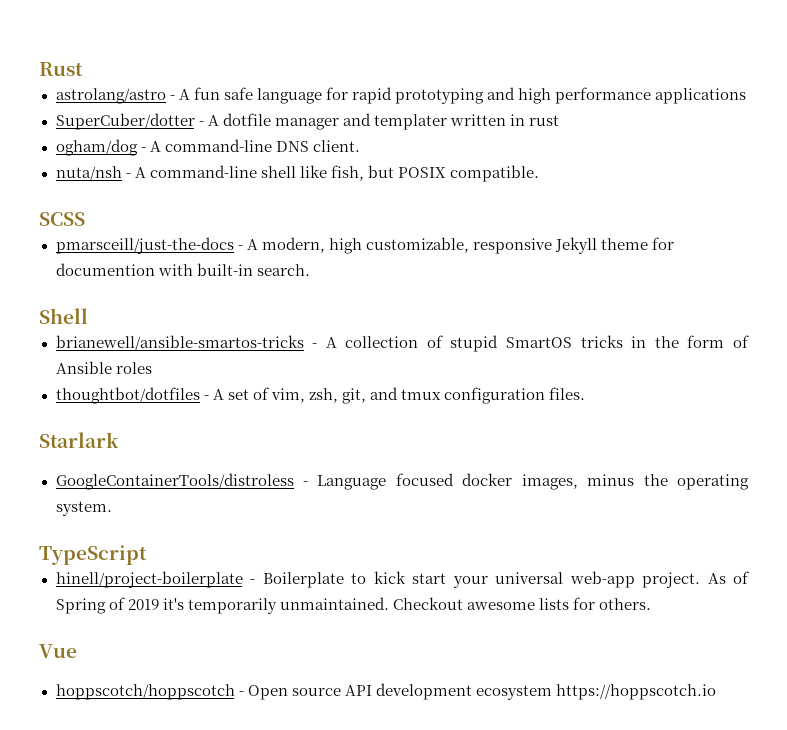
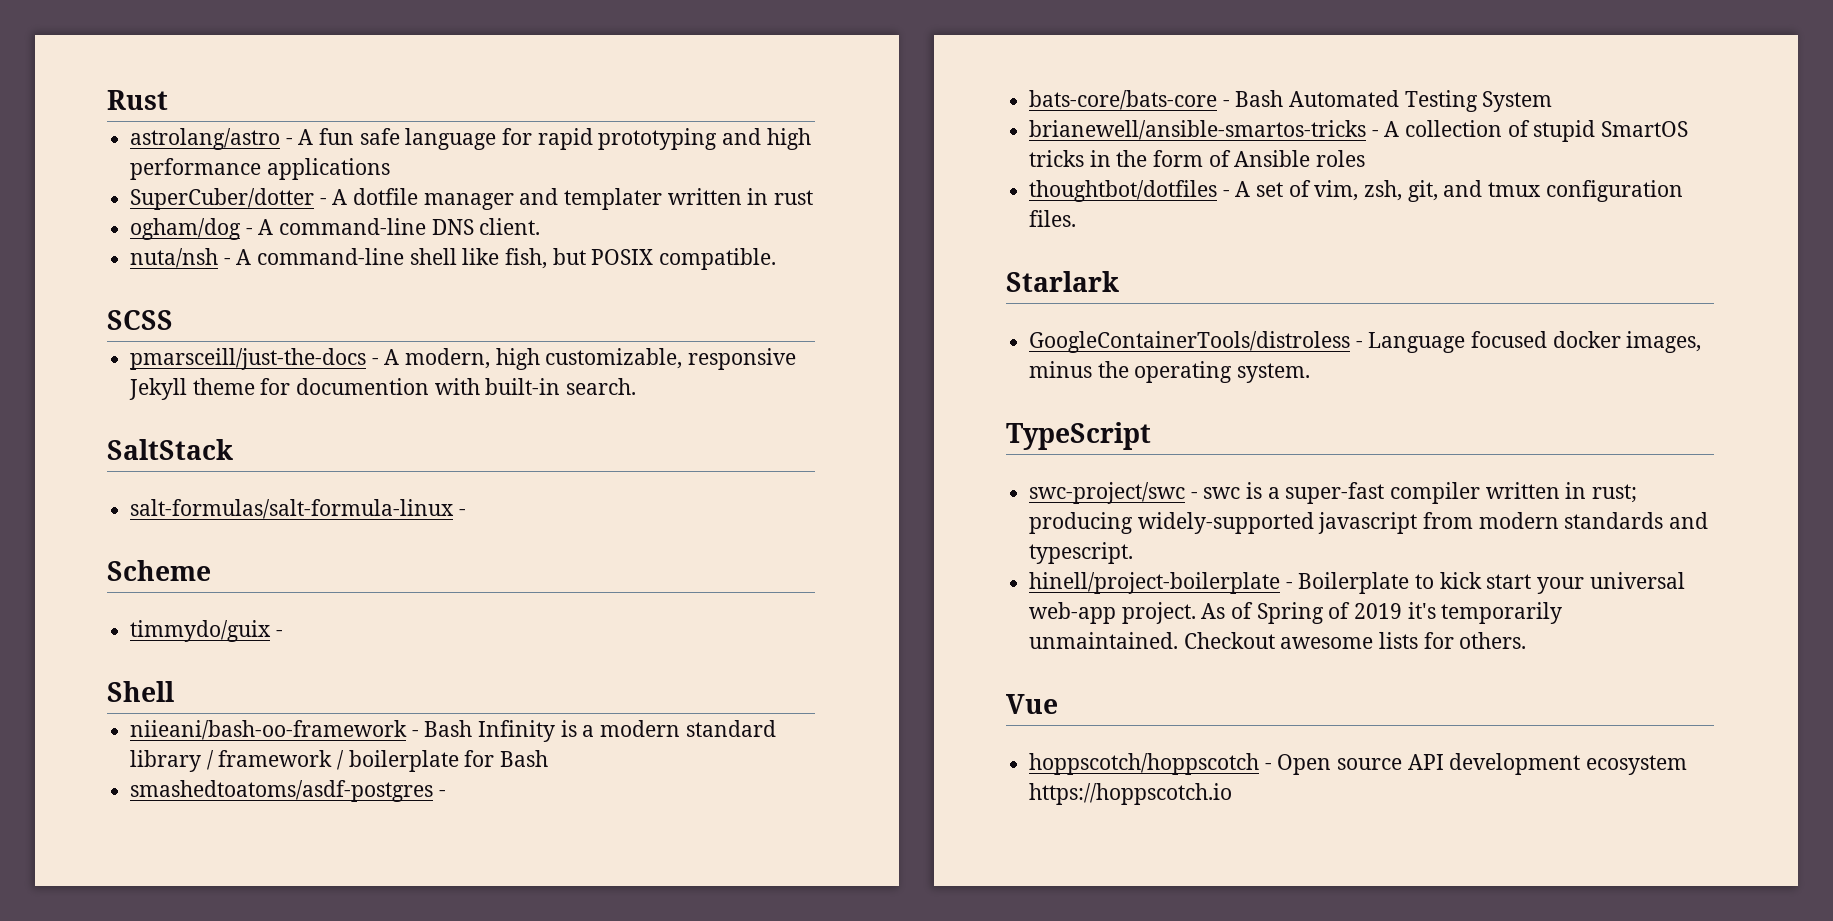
+ SaltStack
+ salt-formulas/salt-formula-linux -
+ Scheme
+ timmydo/guix -
  Shell
+ niieani/bash-oo-framework - Bash Infinity is a modern standard library / framework / boilerplate for Bash
+ smashedtoatoms/asdf-postgres -
+ bats-core/bats-core - Bash Automated Testing System
+ swc-project/swc - swc is a super-fast compiler written in rust; producing widely-supported javascript from modern standards and typescript.

